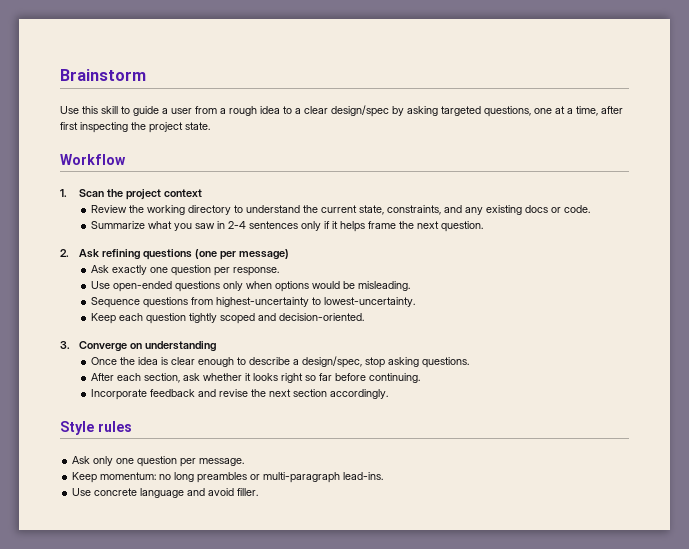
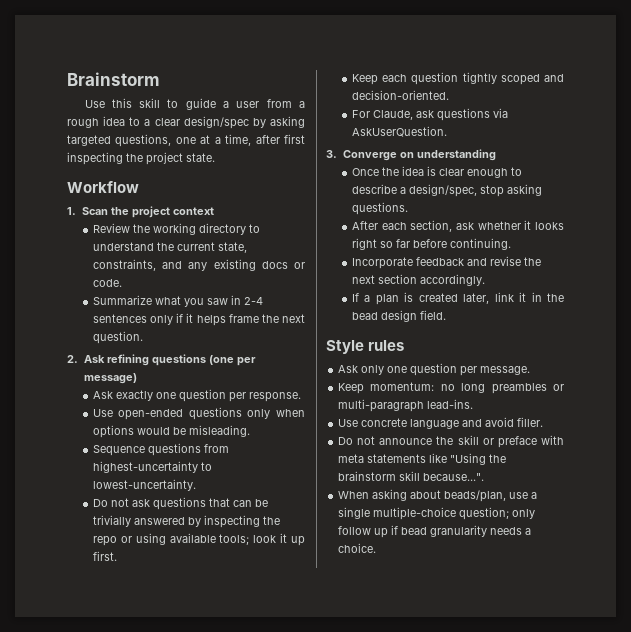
+ Do not ask questions that can be trivially answered by inspecting the repo or using available tools; look it up first.
+ For Claude, ask questions via AskUserQuestion.
+ If a plan is created later, link it in the bead design field.
+ Do not announce the skill or preface with meta statements like "Using the brainstorm skill because...".
+ When asking about beads/plan, use a single multiple-choice question; only follow up if bead granularity needs a choice.

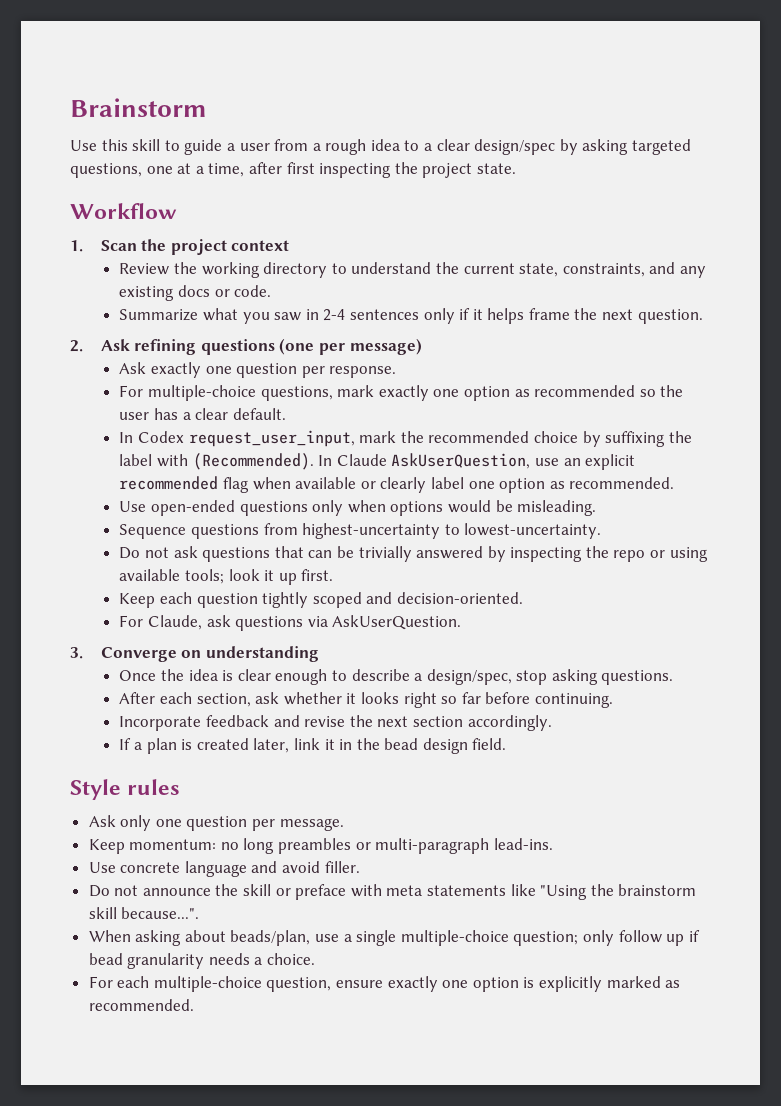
+ For multiple-choice questions, mark exactly one option as recommended so the user has a clear default.
+ In Codex request_user_input, mark the recommended choice by suffixing the label with (Recommended). In Claude AskUserQuestion, use an explicit recommended flag when available or clearly label one option as recommended.
+ For each multiple-choice question, ensure exactly one option is explicitly marked as recommended.

